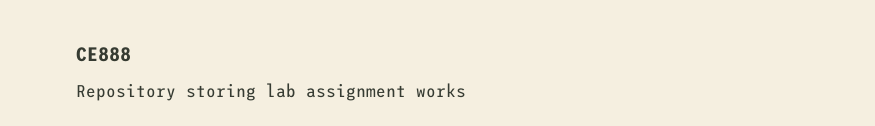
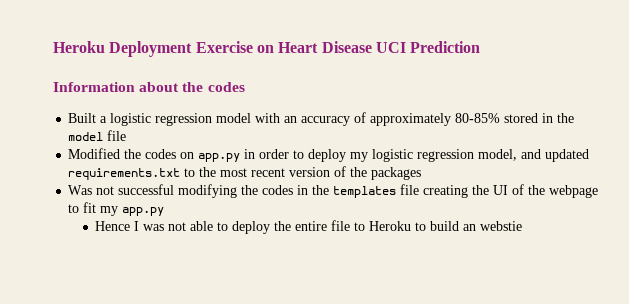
- CE888
- Repository storing lab assignment works
+ Heroku Deployment Exercise on Heart Disease UCI Prediction
+ Information about the codes
+ Built a logistic regression model with an accuracy of approximately 80-85% stored in the model file
+ Modified the codes on app.py in order to deploy my logistic regression model, and updated requirements.txt to the most recent version of the packages
+ Was not successful modifying the codes in the templates file creating the UI of the webpage to fit my app.py
+ Hence I was not able to deploy the entire file to Heroku to build an webstie

